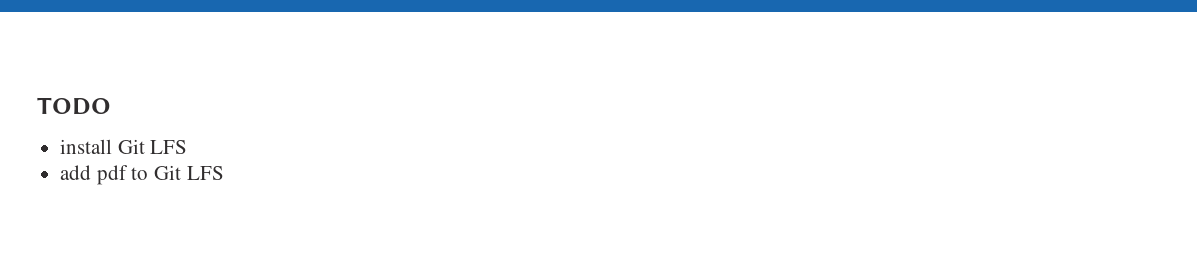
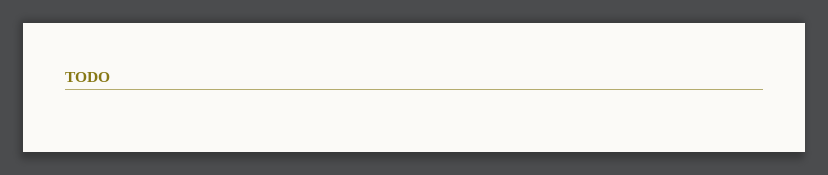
- install Git LFS
- add pdf to Git LFS

